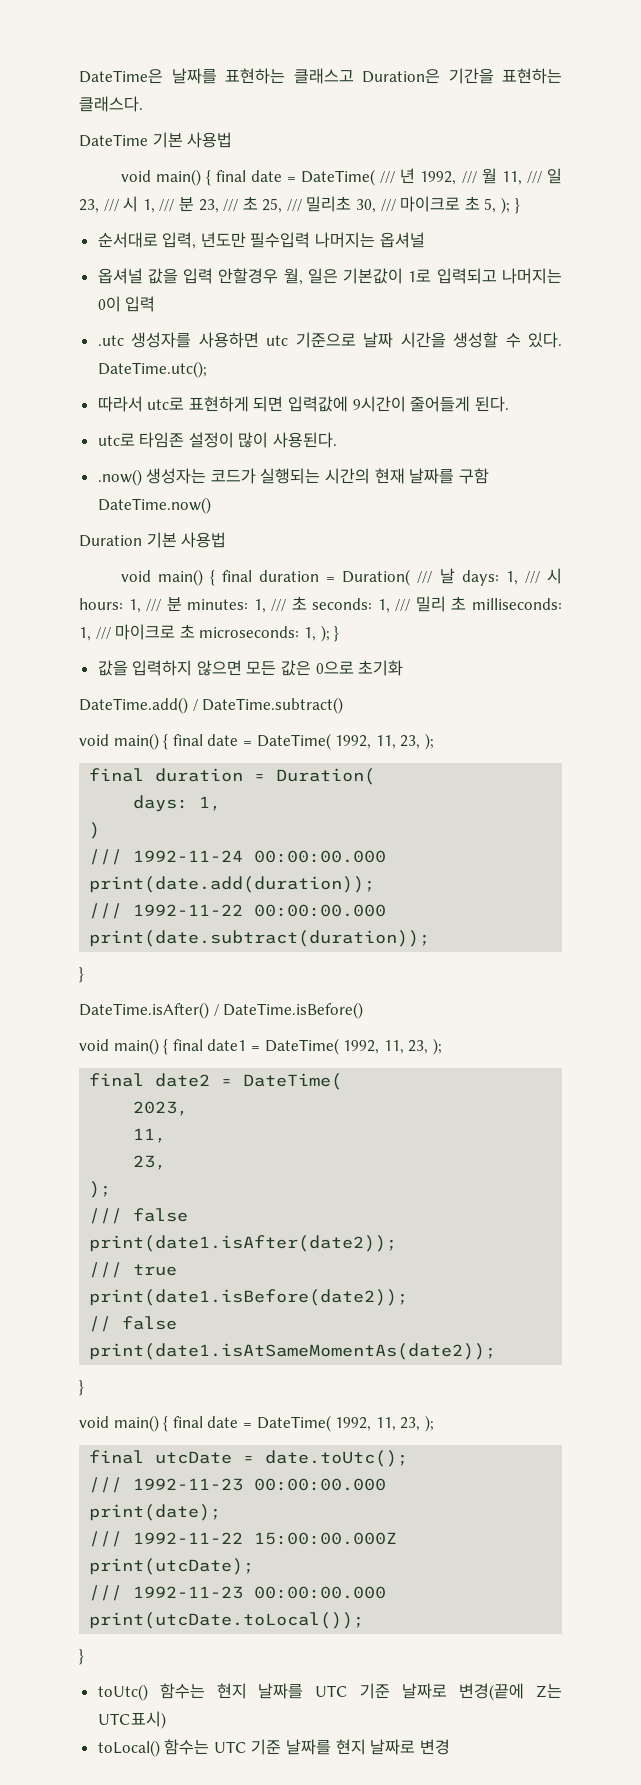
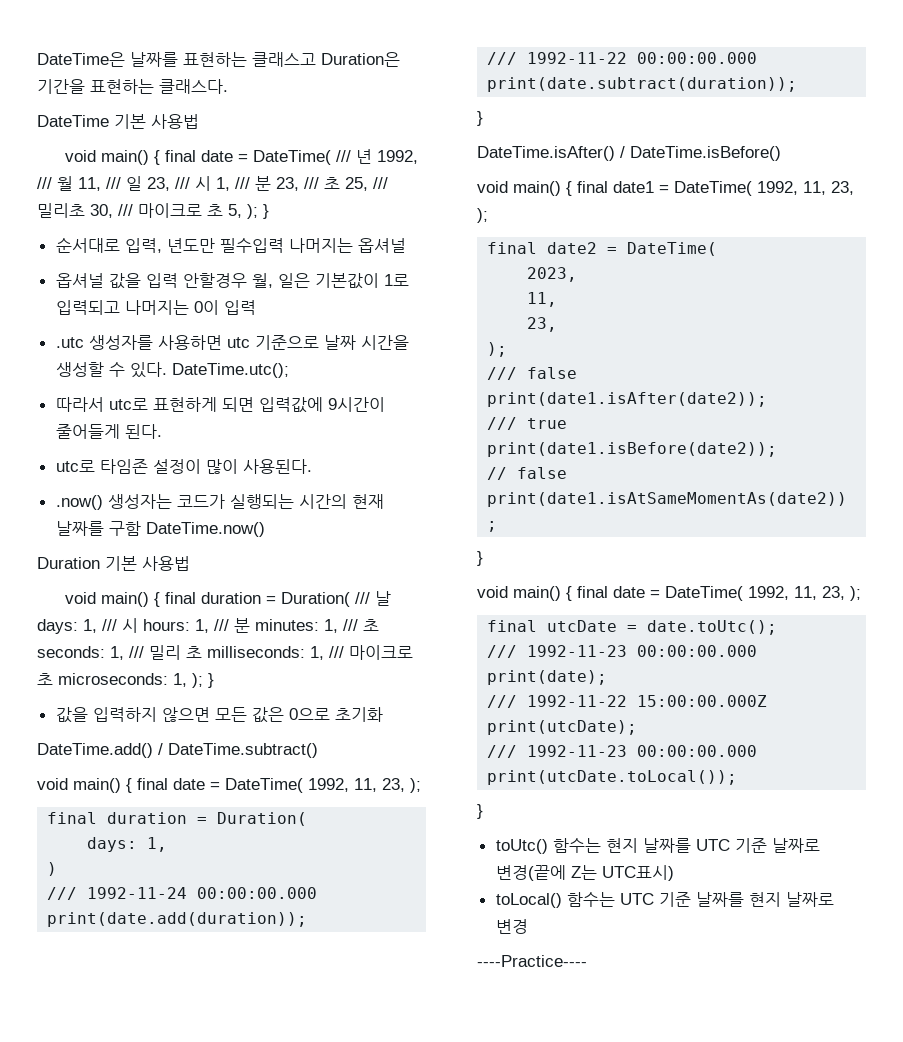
+ ----Practice----

